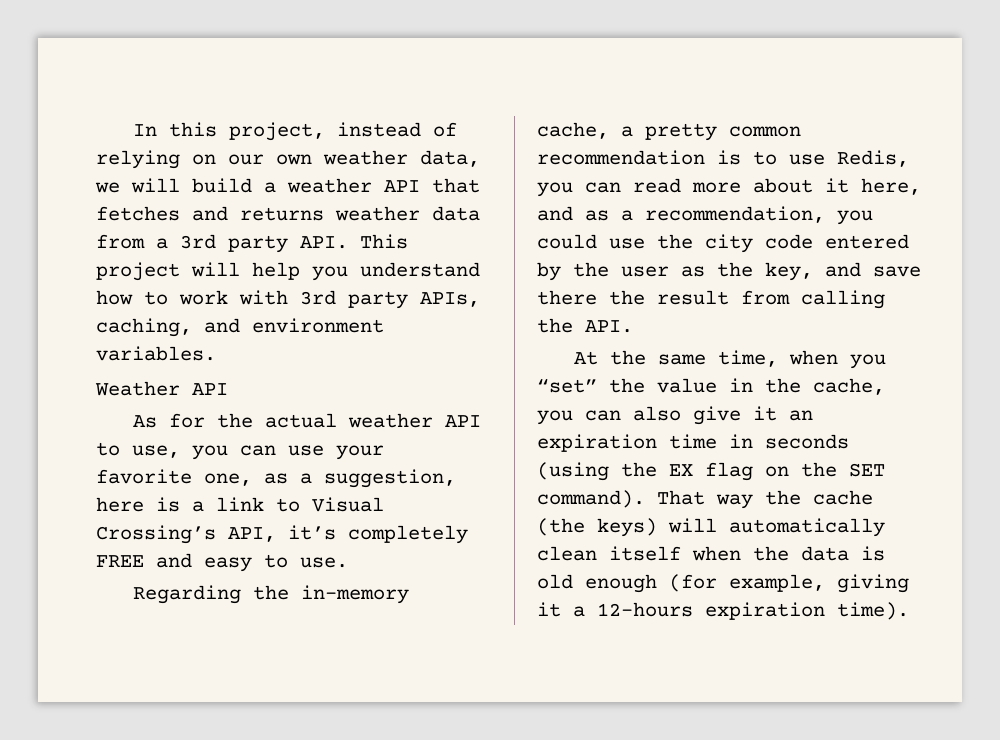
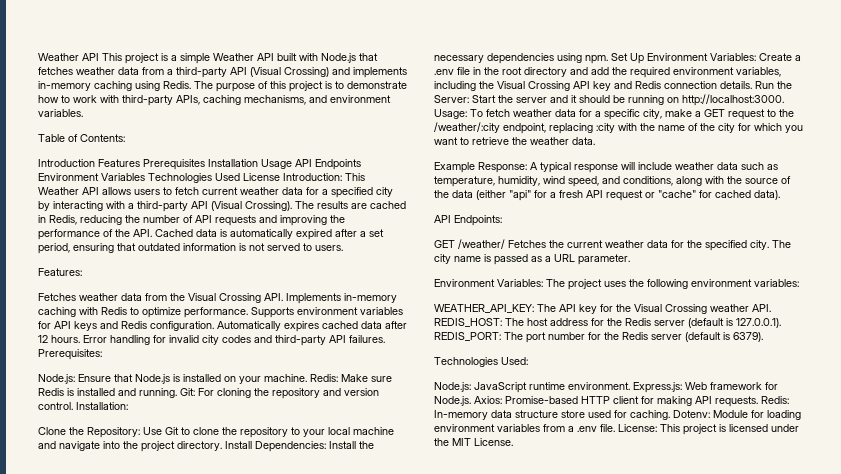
- In this project, instead of relying on our own weather data, we will build a weather API that fetches and returns weather data from a 3rd party API. This project will help you understand how to work with 3rd party APIs, caching, and environment variables.
- Weather API
- As for the actual weather API to use, you can use your favorite one, as a suggestion, here is a link to Visual Crossing’s API, it’s completely FREE and easy to use.
- Regarding the in-memory cache, a pretty common recommendation is to use Redis, you can read more about it here, and as a recommendation, you could use the city code entered by the user as the key, and save there the result from calling the API.
- At the same time, when you “set” the value in the cache, you can also give it an expiration time in seconds (using the EX flag on the SET command). That way the cache (the keys) will automatically clean itself when the data is old enough (for example, giving it a 12-hours expiration time).
+ Weather API This project is a simple Weather API built with Node.js that fetches weather data from a third-party API (Visual Crossing) and implements in-memory caching using Redis. The purpose of this project is to demonstrate how to work with third-party APIs, caching mechanisms, and environment variables.
+ Table of Contents:
+ Introduction Features Prerequisites Installation Usage API Endpoints Environment Variables Technologies Used License Introduction: This Weather API allows users to fetch current weather data for a specified city by interacting with a third-party API (Visual Crossing). The results are cached in Redis, reducing the number of API requests and improving the performance of the API. Cached data is automatically expired after a set period, ensuring that outdated information is not served to users.
+ Features:
+ Fetches weather data from the Visual Crossing API. Implements in-memory caching with Redis to optimize performance. Supports environment variables for API keys and Redis configuration. Automatically expires cached data after 12 hours. Error handling for invalid city codes and third-party API failures. Prerequisites:
+ Node.js: Ensure that Node.js is installed on your machine. Redis: Make sure Redis is installed and running. Git: For cloning the repository and version control. Installation:
+ Clone the Repository: Use Git to clone the repository to your local machine and navigate into the project directory. Install Dependencies: Install the necessary dependencies using npm. Set Up Environment Variables: Create a .env file in the root directory and add the required environment variables, including the Visual Crossing API key and Redis connection details. Run the Server: Start the server and it should be running on http://localhost:3000. Usage: To fetch weather data for a specific city, make a GET request to the /weather/:city endpoint, replacing :city with the name of the city for which you want to retrieve the weather data.
+ Example Response: A typical response will include weather data such as temperature, humidity, wind speed, and conditions, along with the source of the data (either "api" for a fresh API request or "cache" for cached data).
+ API Endpoints:
+ GET /weather/ Fetches the current weather data for the specified city. The city name is passed as a URL parameter.
+ Environment Variables: The project uses the following environment variables:
+ WEATHER_API_KEY: The API key for the Visual Crossing weather API. REDIS_HOST: The host address for the Redis server (default is 127.0.0.1). REDIS_PORT: The port number for the Redis server (default is 6379).
+ Technologies Used:
+ Node.js: JavaScript runtime environment. Express.js: Web framework for Node.js. Axios: Promise-based HTTP client for making API requests. Redis: In-memory data structure store used for caching. Dotenv: Module for loading environment variables from a .env file. License: This project is licensed under the MIT License.

